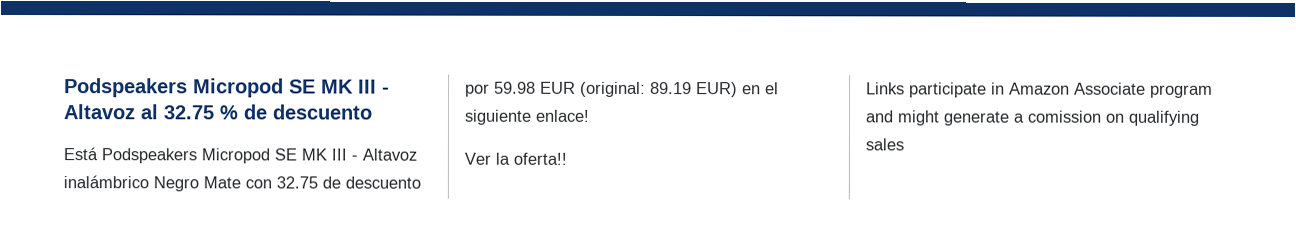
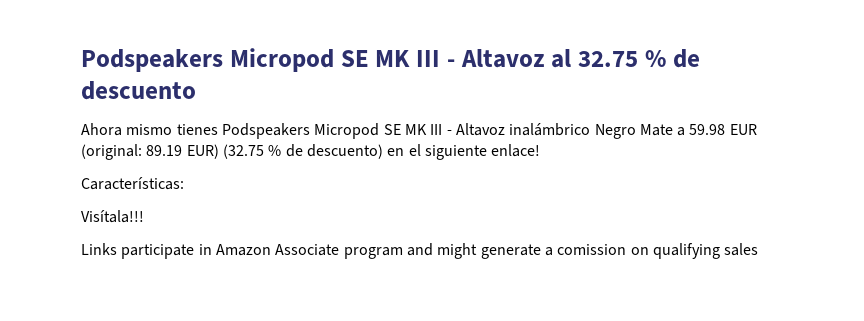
- Está Podspeakers Micropod SE MK III - Altavoz inalámbrico Negro Mate con 32.75 de descuento por 59.98 EUR (original: 89.19 EUR) en el siguiente enlace!
+ Ahora mismo tienes Podspeakers Micropod SE MK III - Altavoz inalámbrico Negro Mate a 59.98 EUR (original: 89.19 EUR) (32.75 % de descuento) en el siguiente enlace!
- Ver la oferta!!
+ Características:
+ Visítala!!!

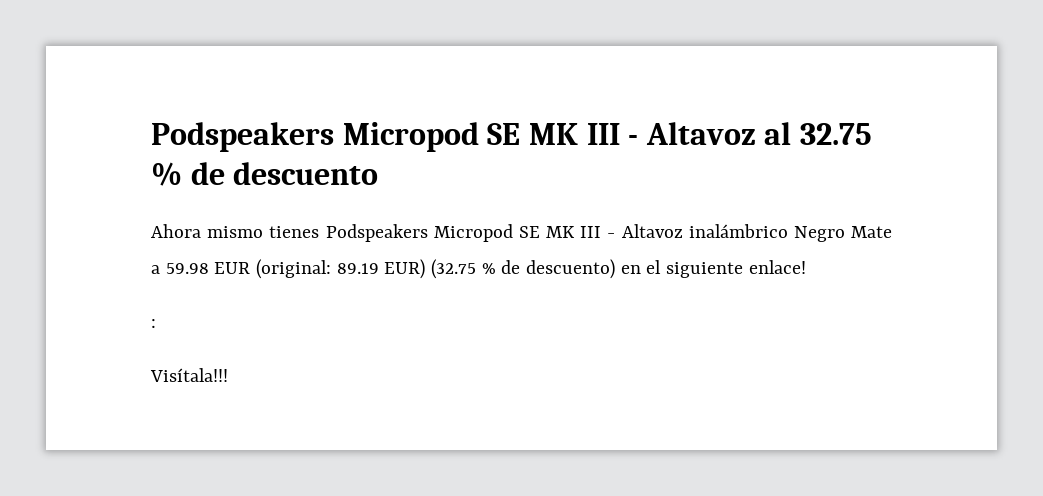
- Características:
+ :
- Links participate in Amazon Associate program and might generate a comission on qualifying sales

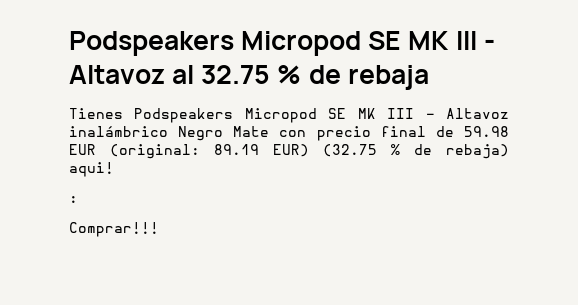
- Podspeakers Micropod SE MK III - Altavoz al 32.75 % de descuento
- Ahora mismo tienes Podspeakers Micropod SE MK III - Altavoz inalámbrico Negro Mate a 59.98 EUR (original: 89.19 EUR) (32.75 % de descuento) en el siguiente enlace!
+ Podspeakers Micropod SE MK III - Altavoz al 32.75 % de rebaja
+ Tienes Podspeakers Micropod SE MK III - Altavoz inalámbrico Negro Mate con precio final de 59.98 EUR (original: 89.19 EUR) (32.75 % de rebaja) aqui!
- Visítala!!!
+ Comprar!!!

